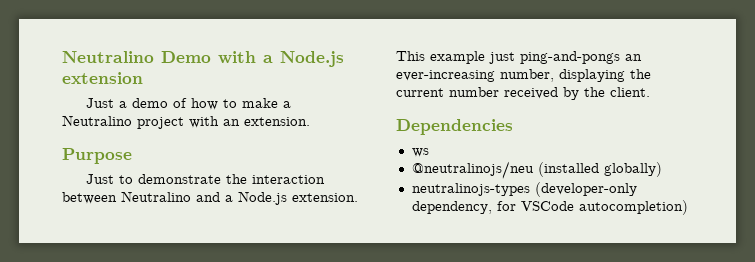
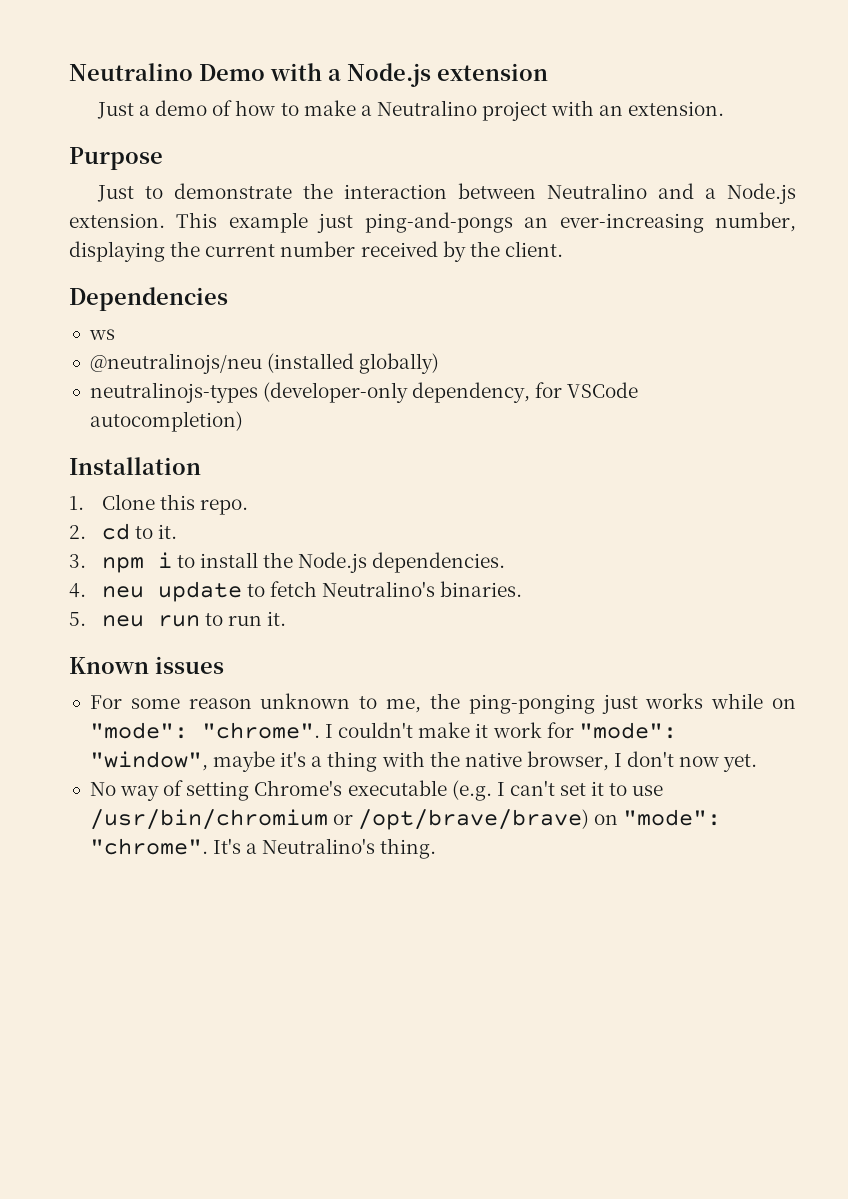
+ Installation
+ 1. Clone this repo.
+ 2. cd to it.
+ 3. npm i to install the Node.js dependencies.
+ 4. neu update to fetch Neutralino's binaries.
+ 5. neu run to run it.
+ Known issues
+ For some reason unknown to me, the ping-ponging just works while on "mode": "chrome". I couldn't make it work for "mode": "window", maybe it's a thing with the native browser, I don't now yet.
+ No way of setting Chrome's executable (e.g. I can't set it to use /usr/bin/chromium or /opt/brave/brave) on "mode": "chrome". It's a Neutralino's thing.

